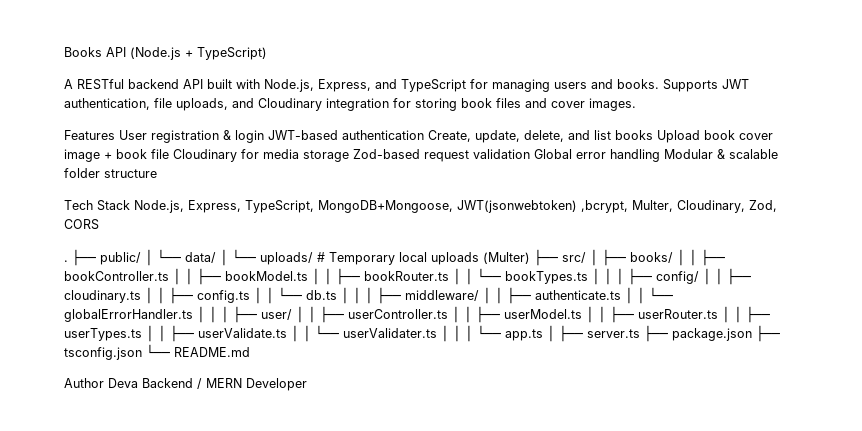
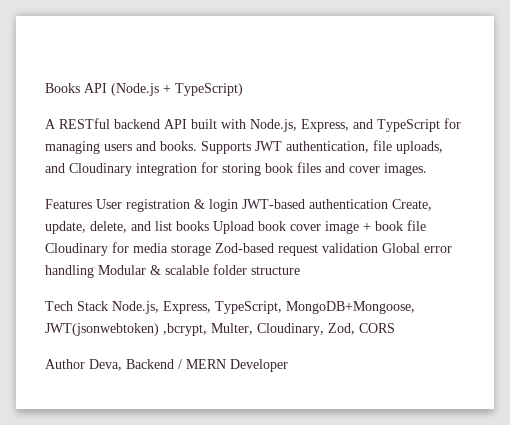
- . ├── public/ │ └── data/ │ └── uploads/ # Temporary local uploads (Multer) ├── src/ │ ├── books/ │ │ ├── bookController.ts │ │ ├── bookModel.ts │ │ ├── bookRouter.ts │ │ └── bookTypes.ts │ │ │ ├── config/ │ │ ├── cloudinary.ts │ │ ├── config.ts │ │ └── db.ts │ │ │ ├── middleware/ │ │ ├── authenticate.ts │ │ └── globalErrorHandler.ts │ │ │ ├── user/ │ │ ├── userController.ts │ │ ├── userModel.ts │ │ ├── userRouter.ts │ │ ├── userTypes.ts │ │ ├── userValidate.ts │ │ └── userValidater.ts │ │ │ └── app.ts │ ├── server.ts ├── package.json ├── tsconfig.json └── README.md
- Author Deva Backend / MERN Developer
+ Author Deva, Backend / MERN Developer

